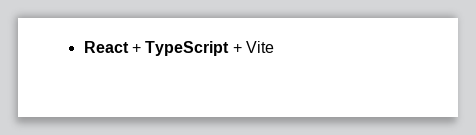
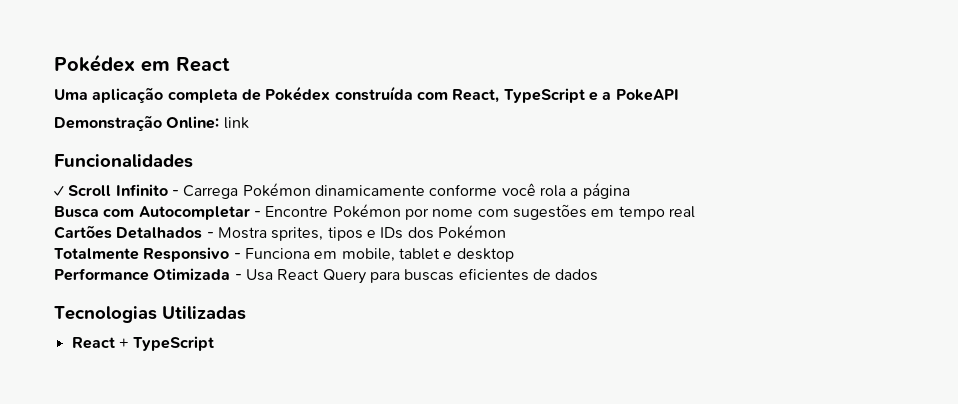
+ Pokédex em React
+ Uma aplicação completa de Pokédex construída com React, TypeScript e a PokeAPI
+ Demonstração Online: link
+ Funcionalidades
+ ✓ Scroll Infinito - Carrega Pokémon dinamicamente conforme você rola a página
+ Busca com Autocompletar - Encontre Pokémon por nome com sugestões em tempo real
+ Cartões Detalhados - Mostra sprites, tipos e IDs dos Pokémon
+ Totalmente Responsivo - Funciona em mobile, tablet e desktop
+ Performance Otimizada - Usa React Query para buscas eficientes de dados
+ Tecnologias Utilizadas
- React + TypeScript + Vite
+ React + TypeScript

